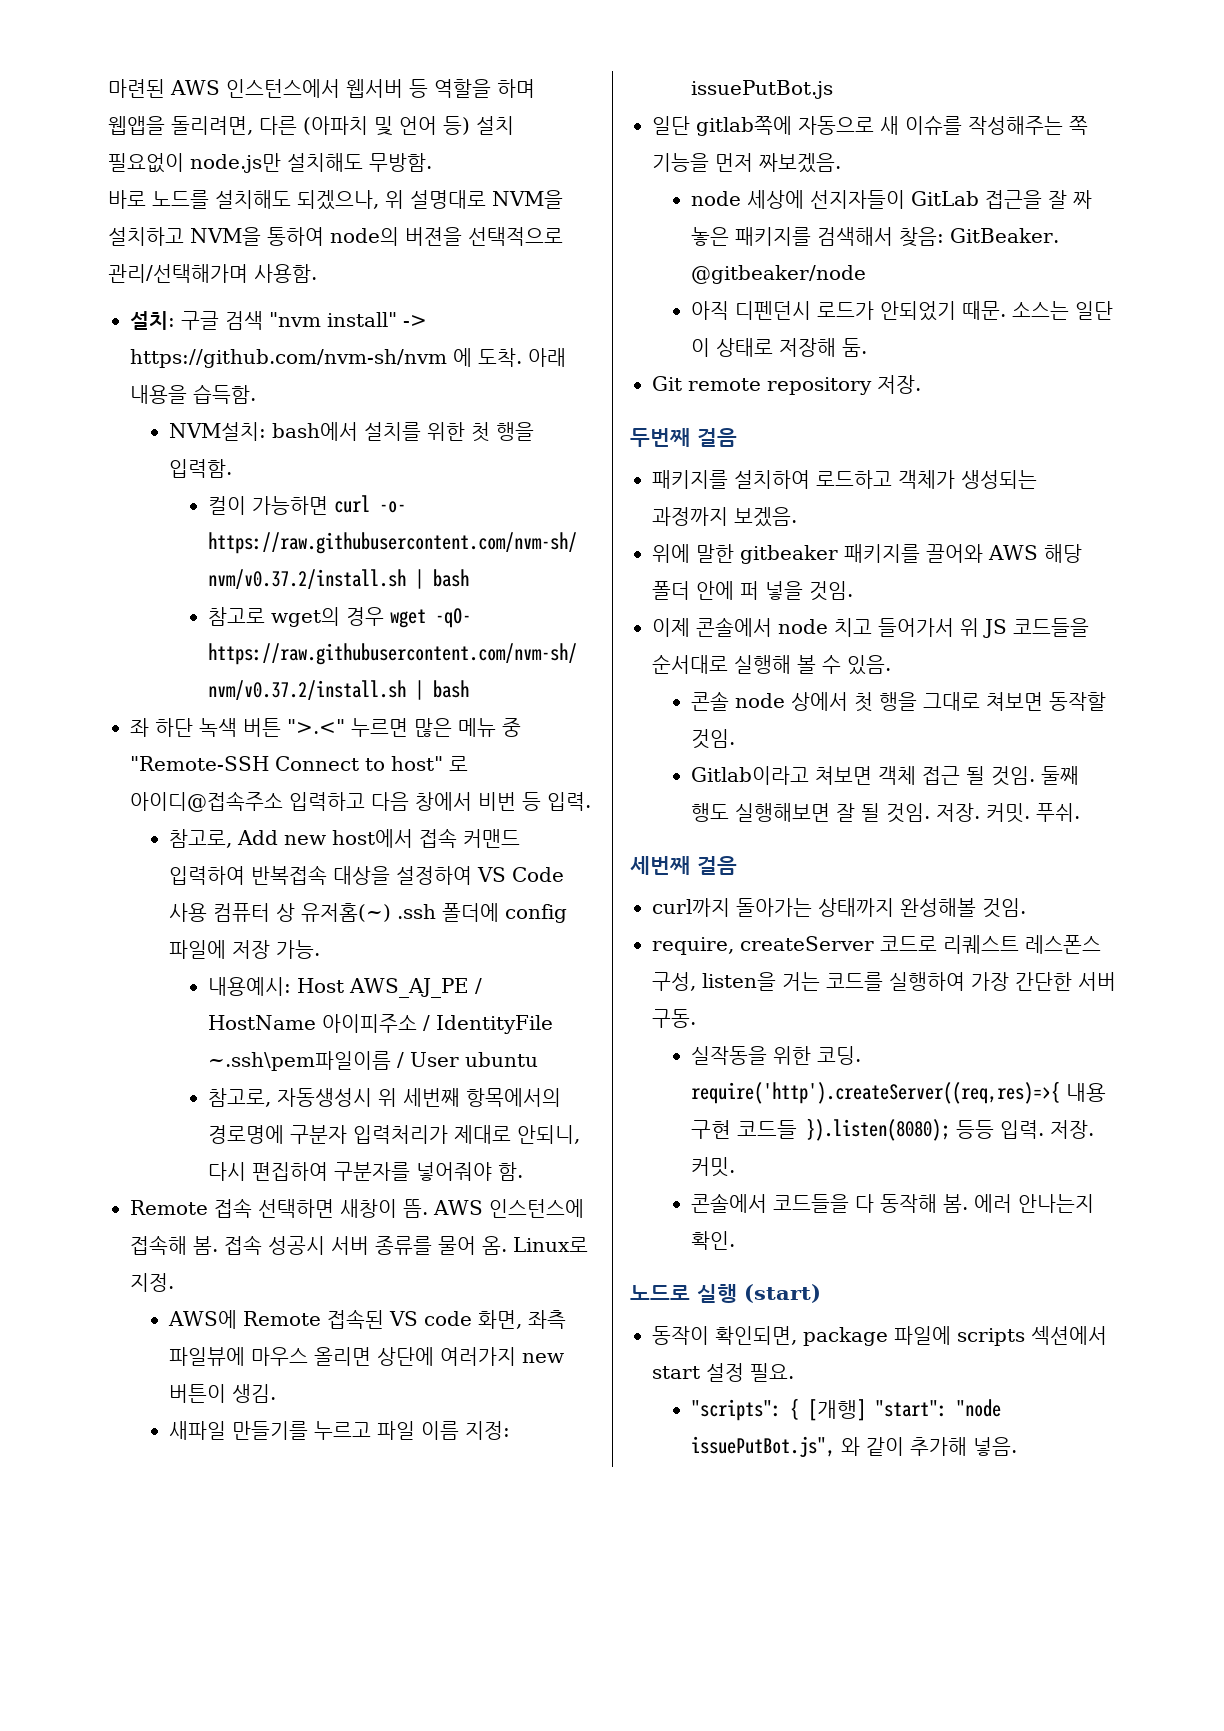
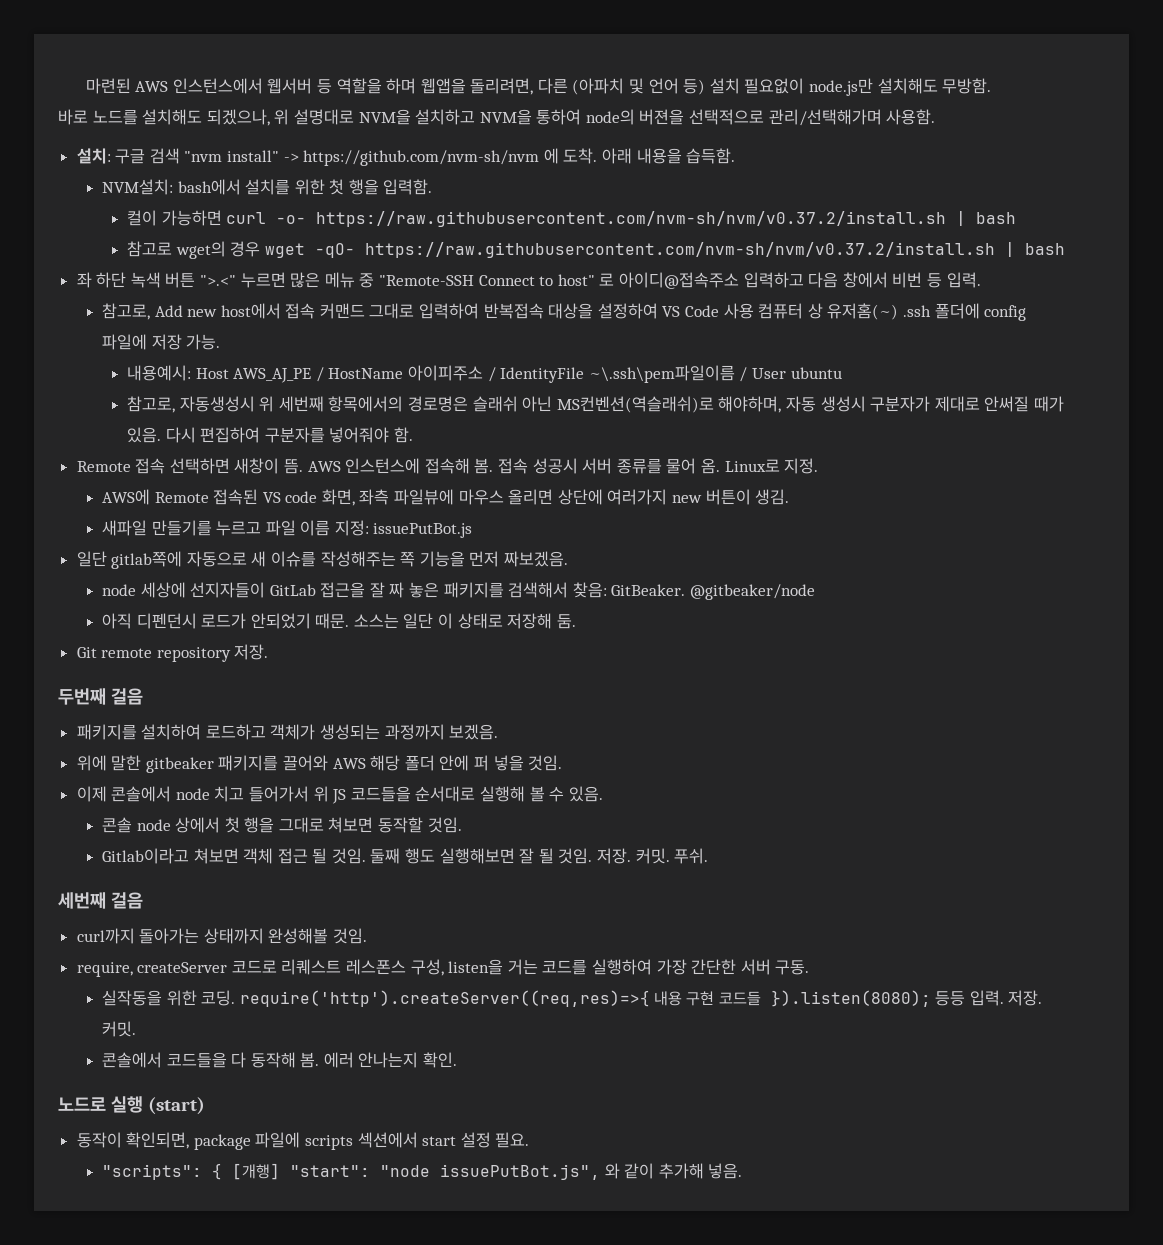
- 참고로, Add new host에서 접속 커맨드 입력하여 반복접속 대상을 설정하여 VS Code 사용 컴퓨터 상 유저홈(~) .ssh 폴더에 config 파일에 저장 가능.
+ 참고로, Add new host에서 접속 커맨드 그대로 입력하여 반복접속 대상을 설정하여 VS Code 사용 컴퓨터 상 유저홈(~) .ssh 폴더에 config 파일에 저장 가능.
- 내용예시: Host AWS_AJ_PE / HostName 아이피주소 / IdentityFile ~.ssh\pem파일이름 / User ubuntu
+ 내용예시: Host AWS_AJ_PE / HostName 아이피주소 / IdentityFile ~\.ssh\pem파일이름 / User ubuntu
- 참고로, 자동생성시 위 세번째 항목에서의 경로명에 구분자 입력처리가 제대로 안되니, 다시 편집하여 구분자를 넣어줘야 함.
+ 참고로, 자동생성시 위 세번째 항목에서의 경로명은 슬래쉬 아닌 MS컨벤션(역슬래쉬)로 해야하며, 자동 생성시 구분자가 제대로 안써질 때가 있음. 다시 편집하여 구분자를 넣어줘야 함.

